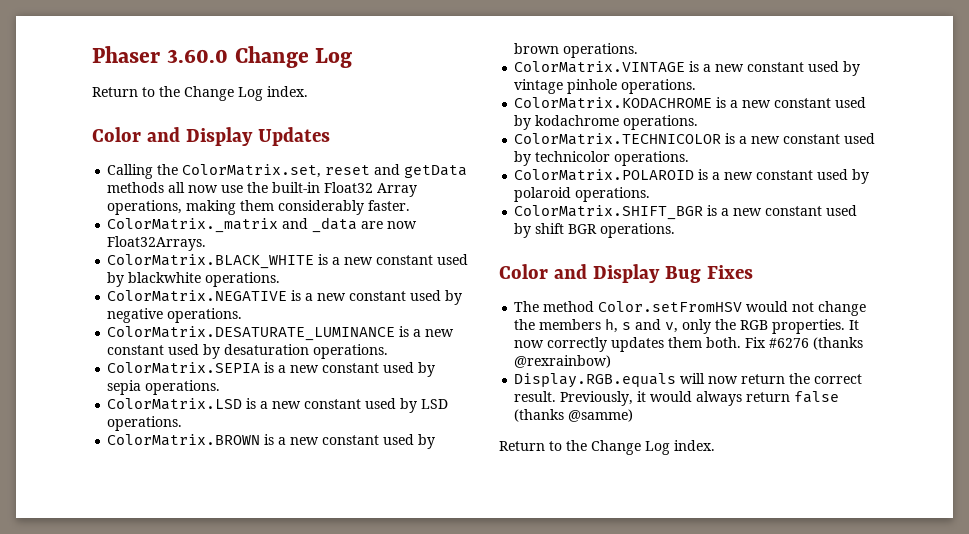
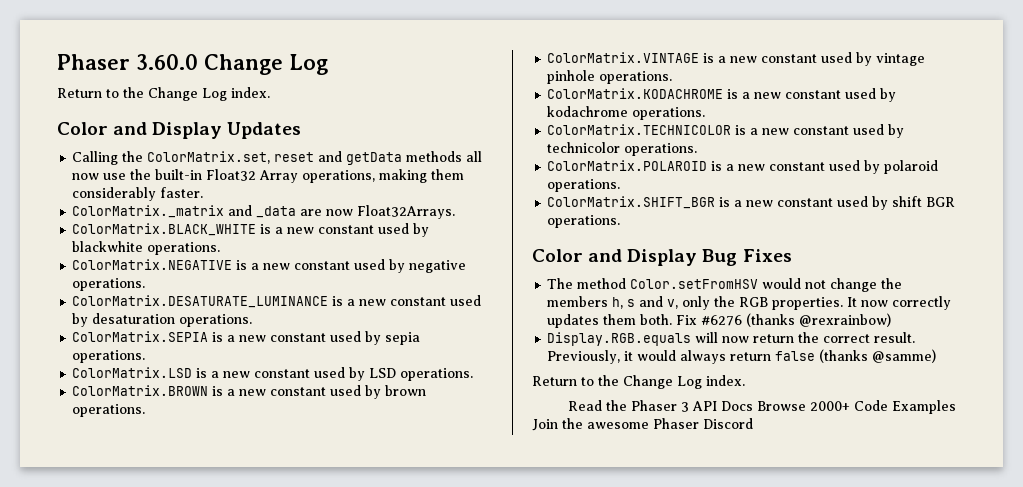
+ Read the Phaser 3 API Docs Browse 2000+ Code Examples Join the awesome Phaser Discord

